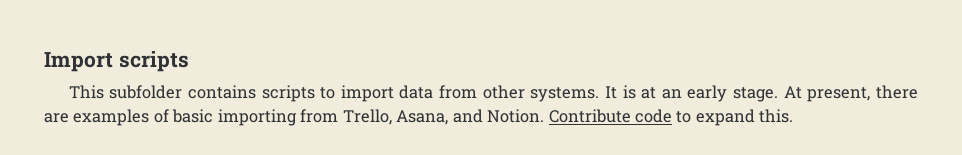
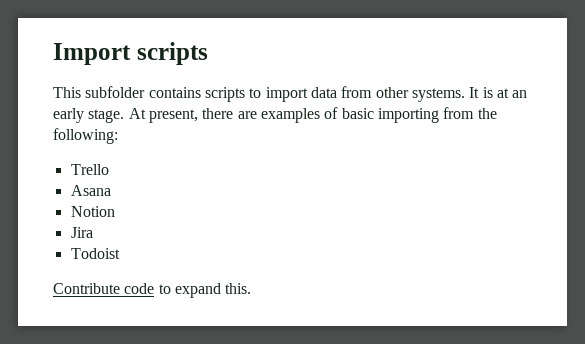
- At present, there are examples of basic importing from Trello, Asana, and Notion. Contribute code to expand this.
+ At present, there are examples of basic importing from the following:
+ Trello
+ Asana
+ Notion
+ Jira
+ Todoist
+ Contribute code to expand this.

